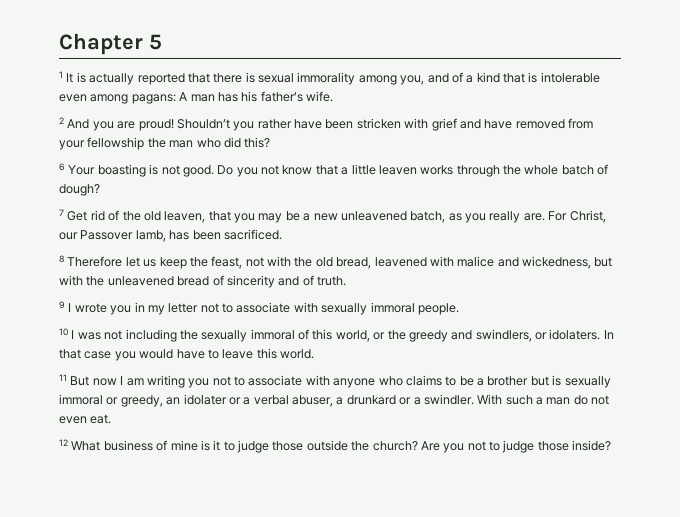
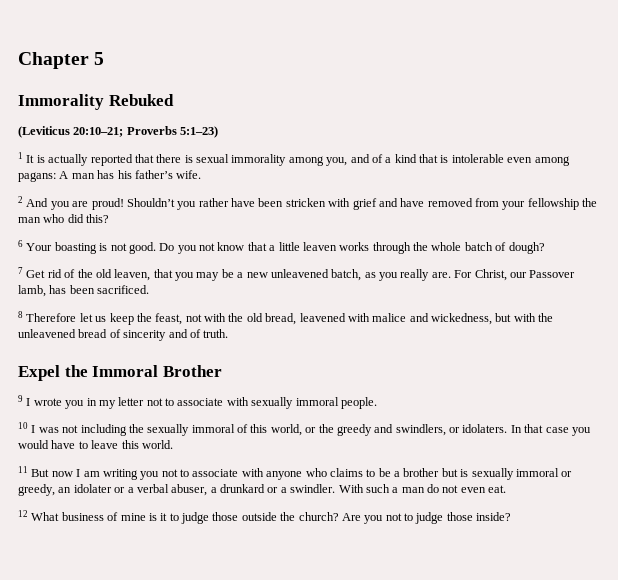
+ Immorality Rebuked
+ (Leviticus 20:10–21; Proverbs 5:1–23)
+ Expel the Immoral Brother

